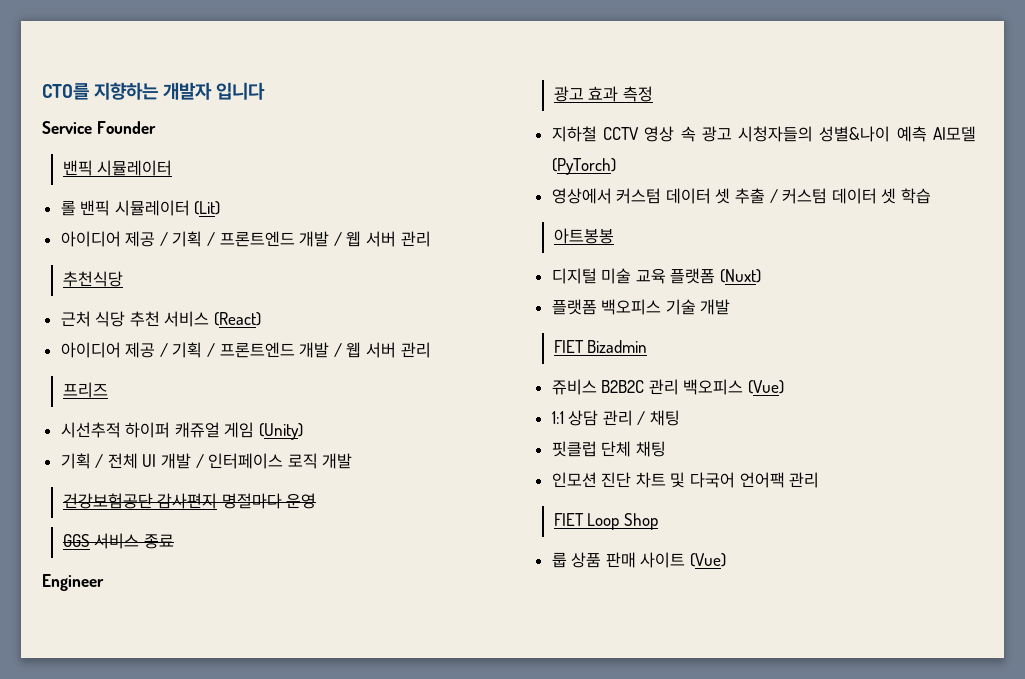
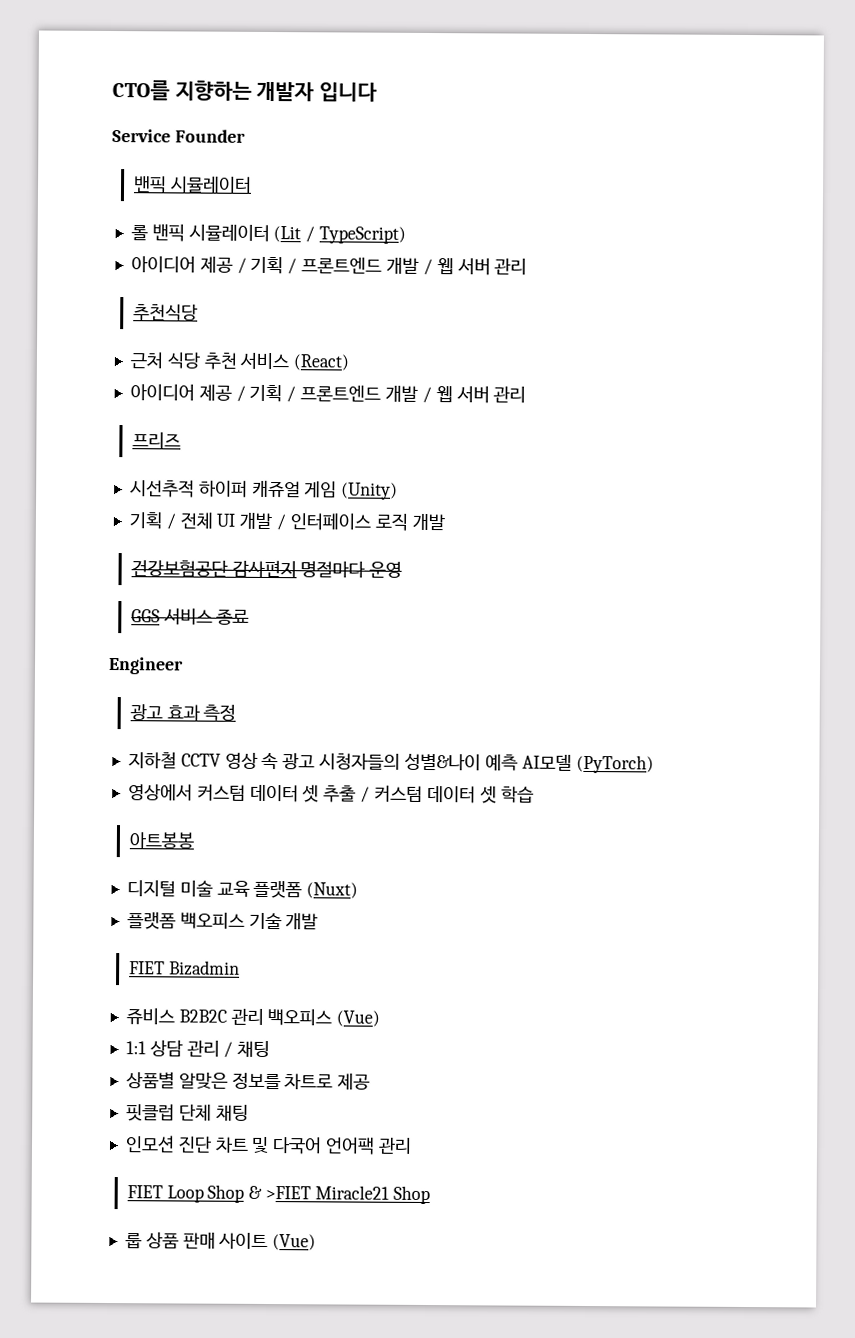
- 롤 밴픽 시뮬레이터 (Lit)
+ 롤 밴픽 시뮬레이터 (Lit / TypeScript)
+ 상품별 알맞은 정보를 차트로 제공
- FIET Loop Shop
+ FIET Loop Shop & >FIET Miracle21 Shop

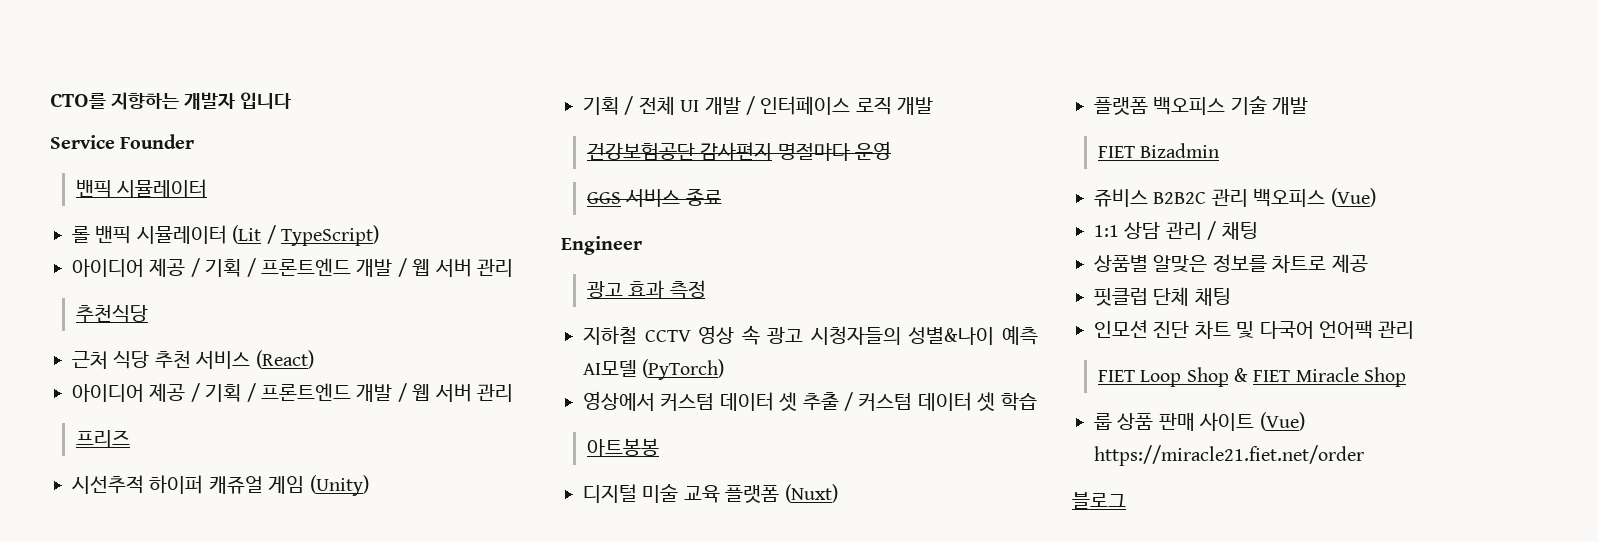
- FIET Loop Shop & >FIET Miracle21 Shop
+ FIET Loop Shop & FIET Miracle Shop
- 룹 상품 판매 사이트 (Vue)
+ 룹 상품 판매 사이트 (Vue) https://miracle21.fiet.net/order
+ 블로그

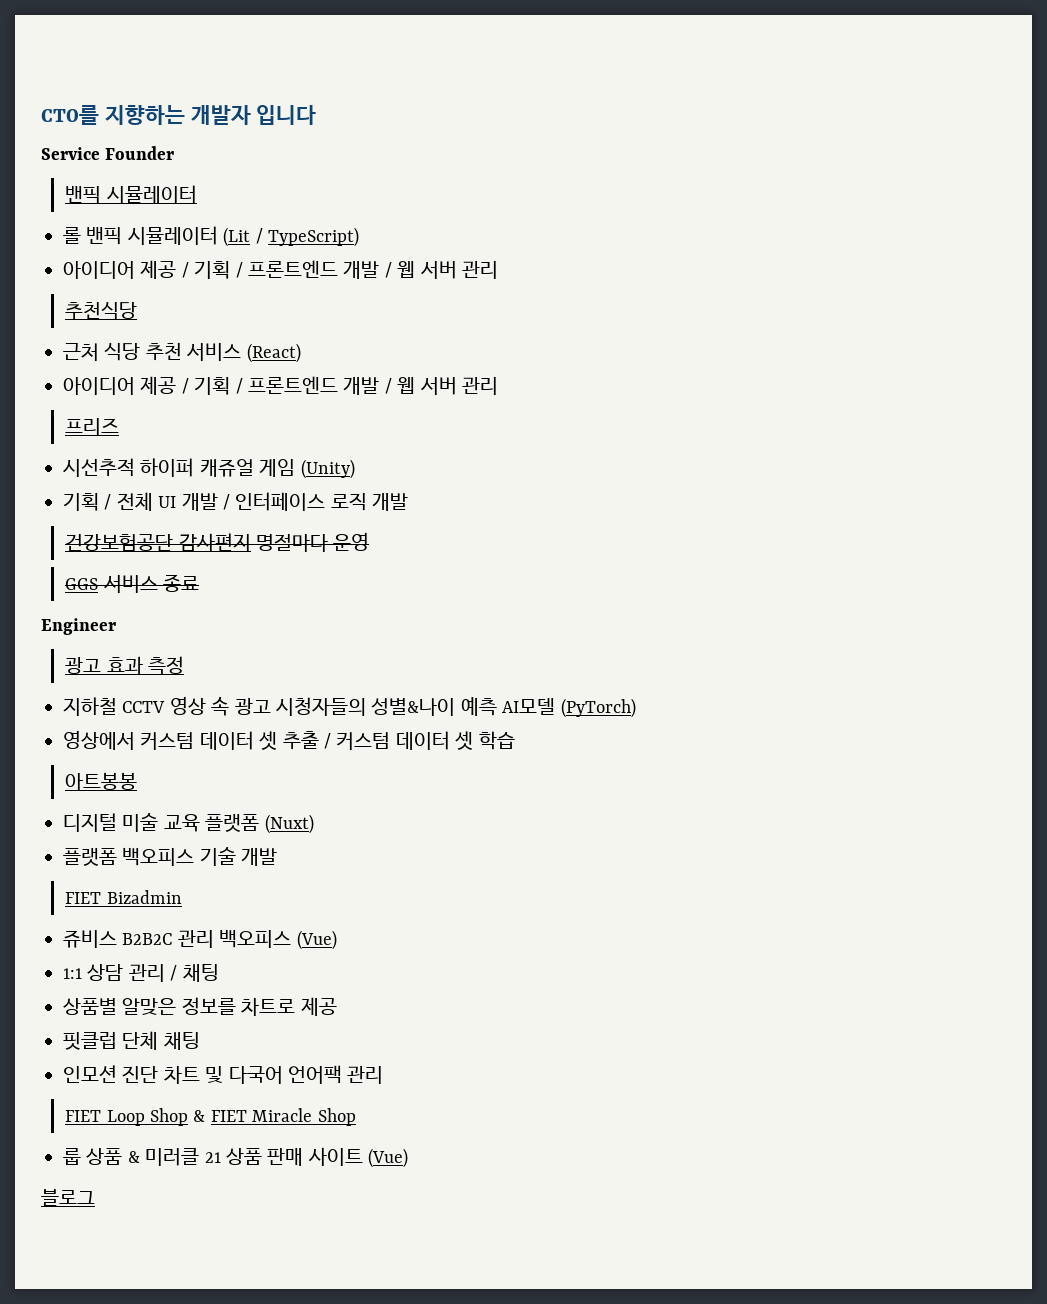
- 룹 상품 판매 사이트 (Vue) https://miracle21.fiet.net/order
+ 룹 상품 & 미러클 21 상품 판매 사이트 (Vue)

